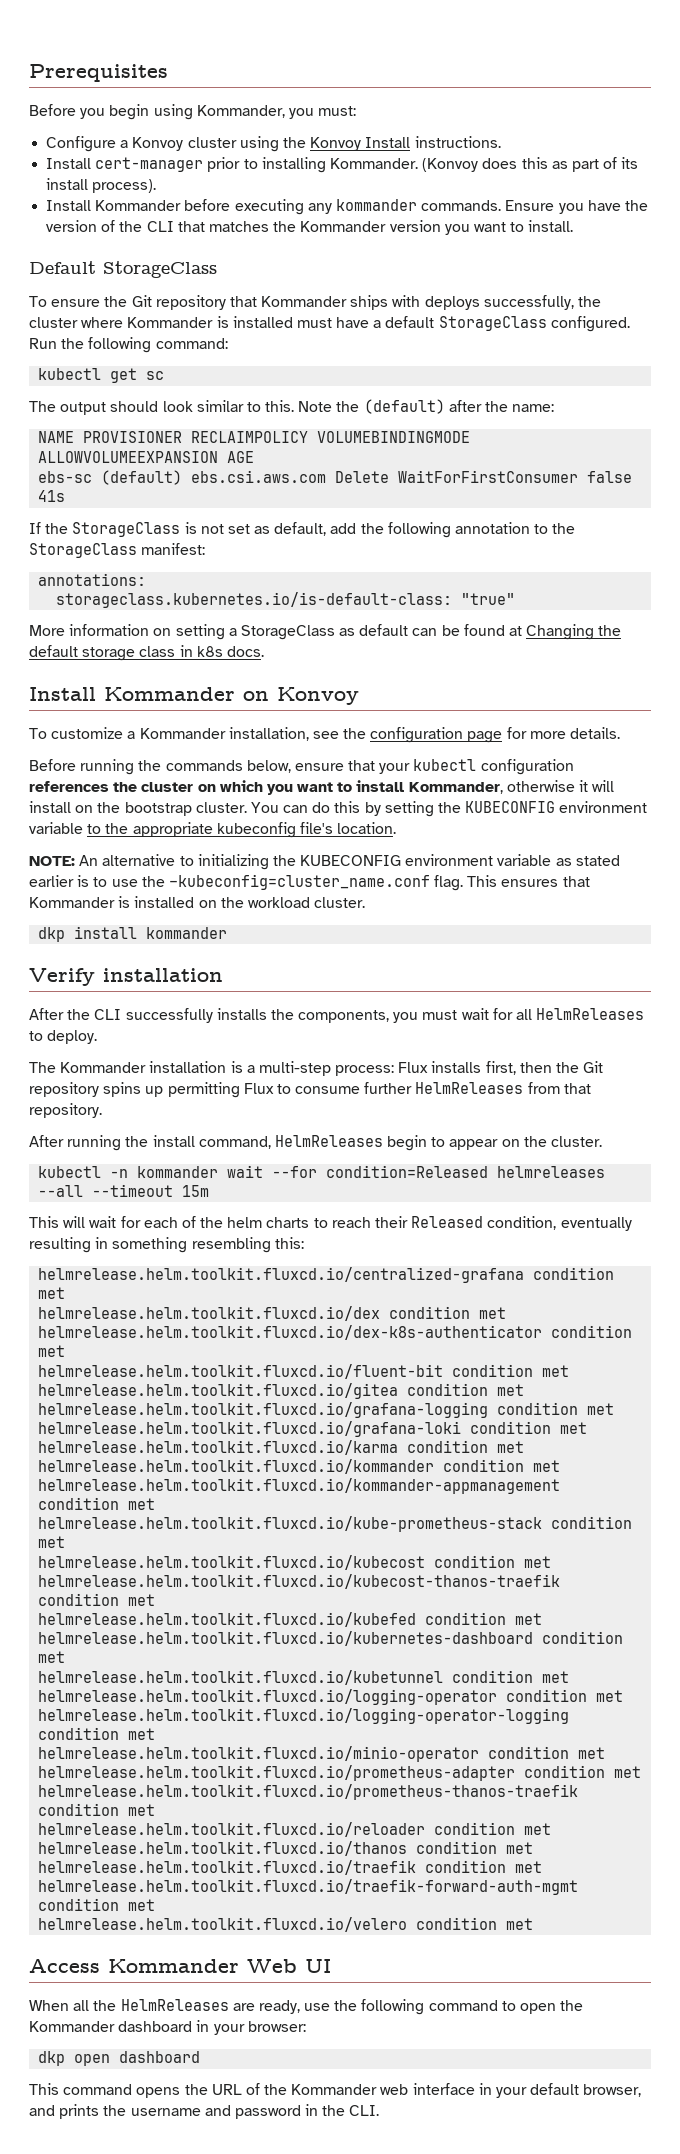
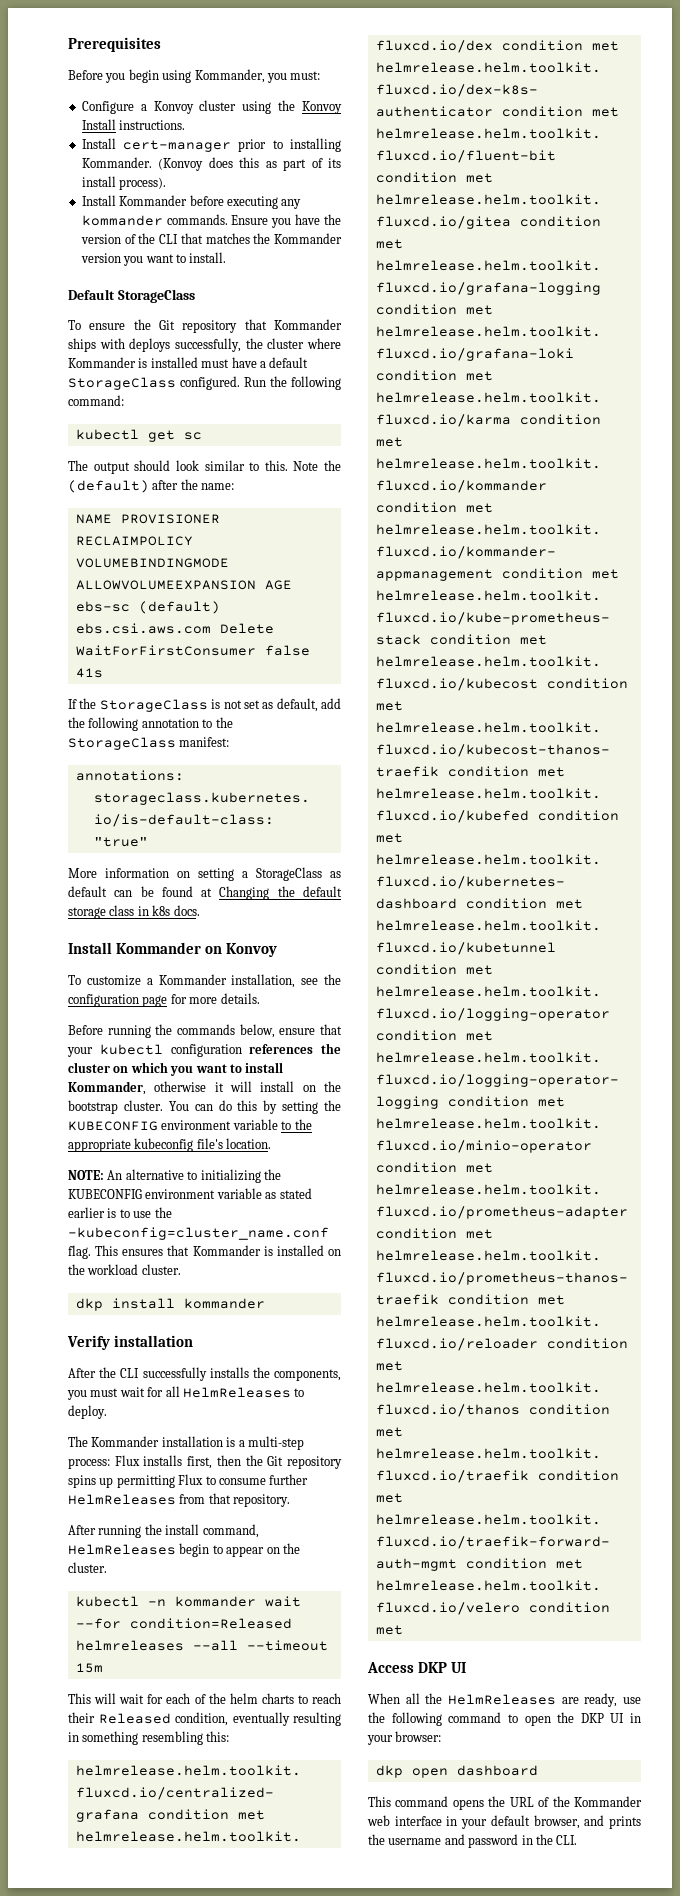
- Access Kommander Web UI
+ Access DKP UI
- When all the HelmReleases are ready, use the following command to open the Kommander dashboard in your browser:
+ When all the HelmReleases are ready, use the following command to open the DKP UI in your browser:

